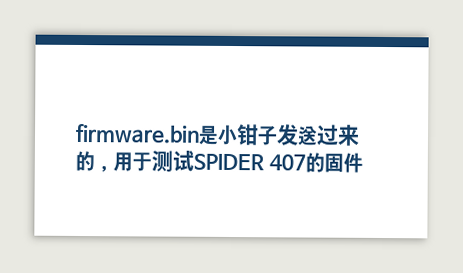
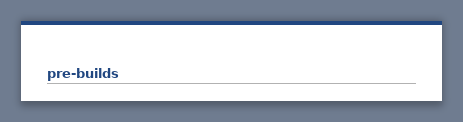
- firmware.bin是小钳子发送过来的，用于测试SPIDER 407的固件
+ pre-builds

